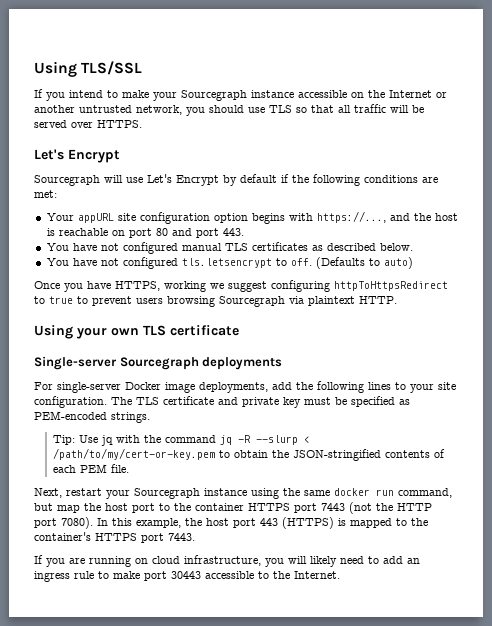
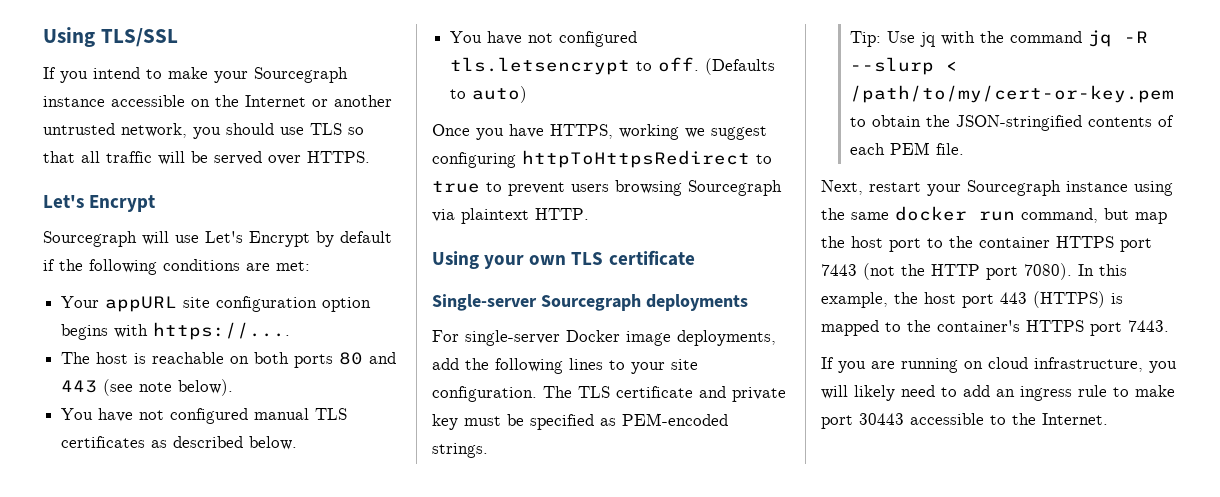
- Your appURL site configuration option begins with https://..., and the host is reachable on port 80 and port 443.
+ Your appURL site configuration option begins with https://....
+ The host is reachable on both ports 80 and 443 (see note below).

